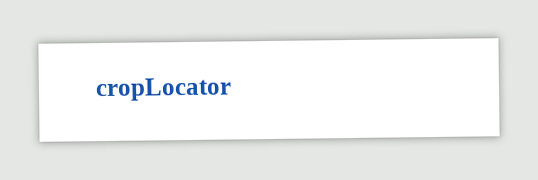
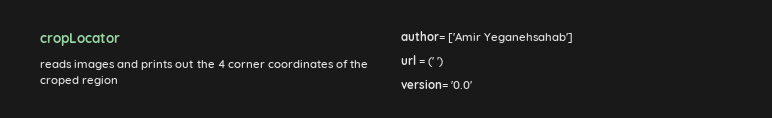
+ reads images and prints out the 4 corner coordinates of the croped region
+ author= ['Amir Yeganehsahab']
+ url = (' ')
+ version= '0.0'

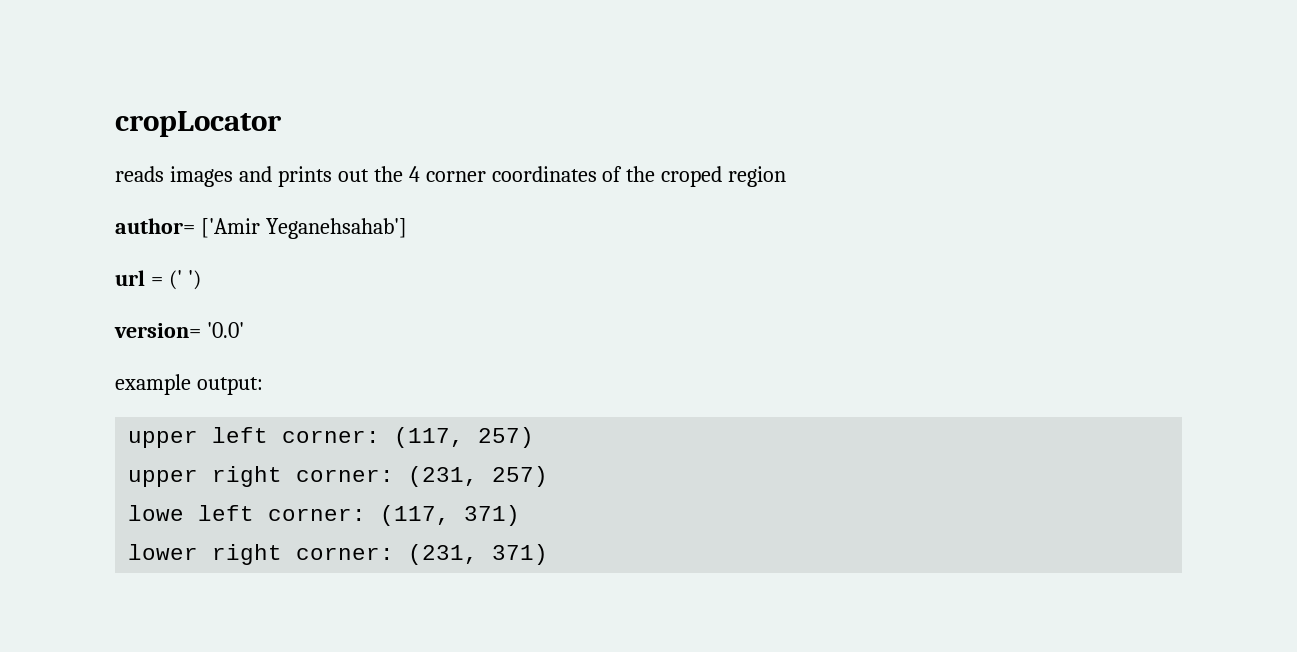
+ example output:
+ upper left corner: (117, 257)
+ upper right corner: (231, 257)
+ lowe left corner: (117, 371)
+ lower right corner: (231, 371)

